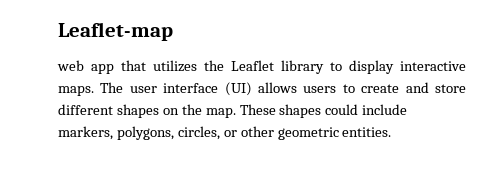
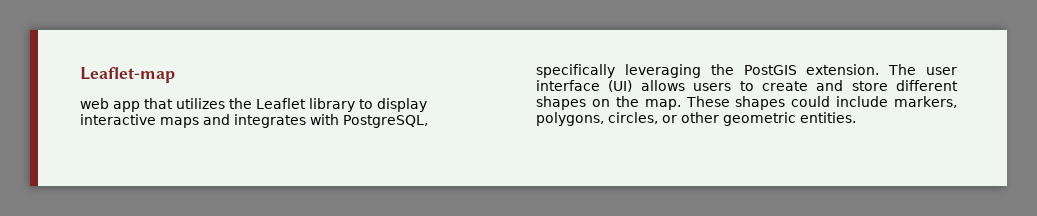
- web app that utilizes the Leaflet library to display interactive maps.
+ web app that utilizes the Leaflet library to display interactive maps and integrates with PostgreSQL, specifically leveraging the PostGIS extension.

